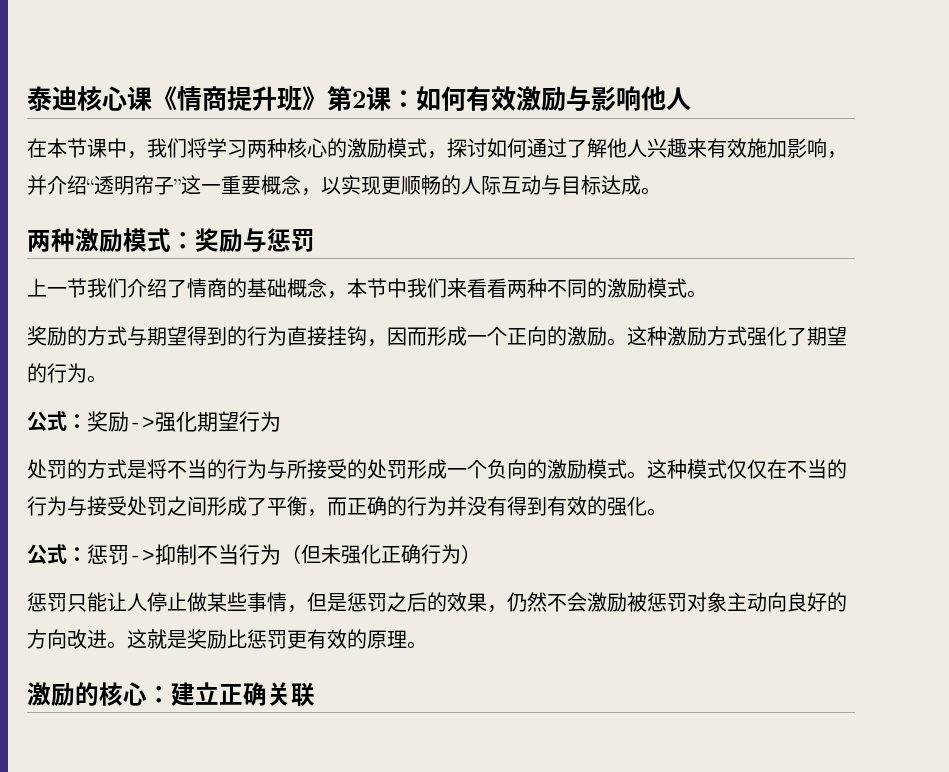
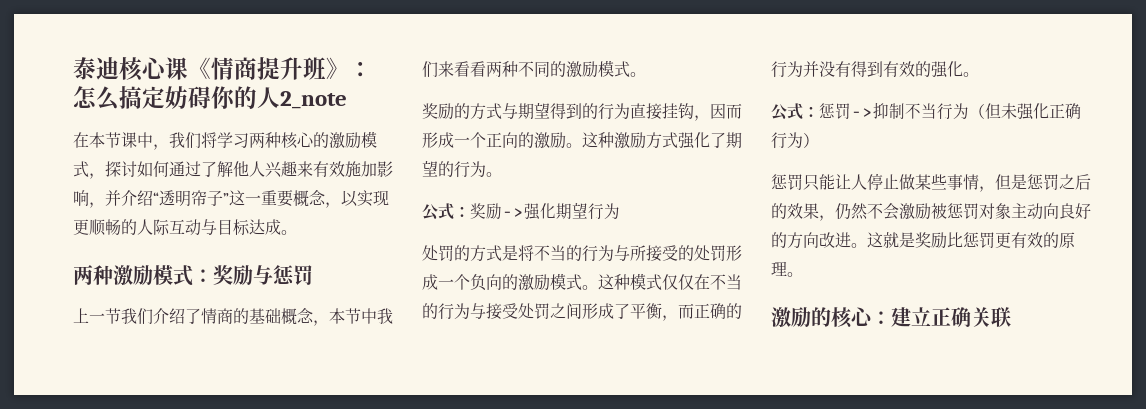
- 泰迪核心课《情商提升班》第2课：如何有效激励与影响他人
+ 泰迪核心课《情商提升班》：怎么搞定妨碍你的人2_note

